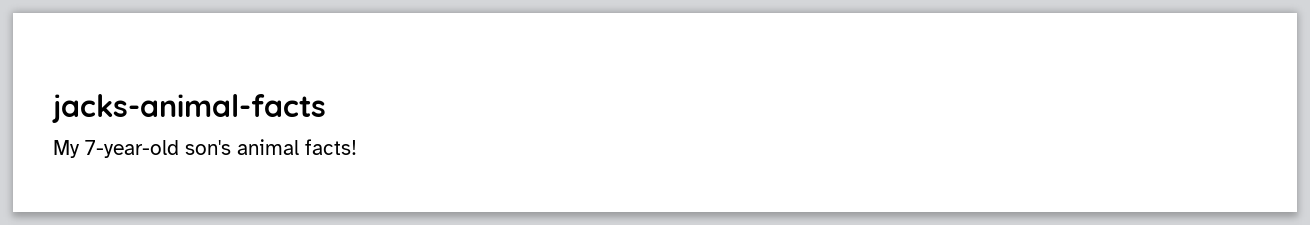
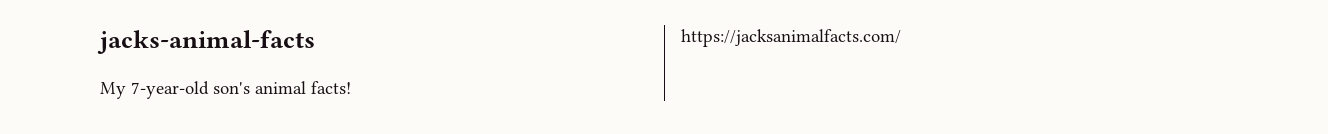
+ https://jacksanimalfacts.com/

